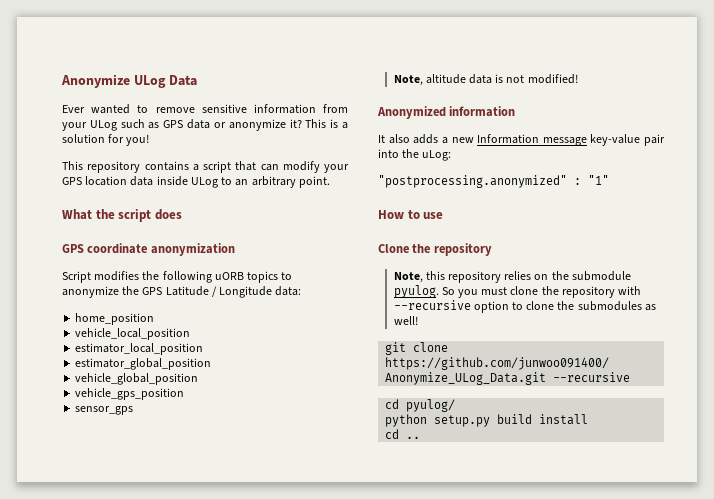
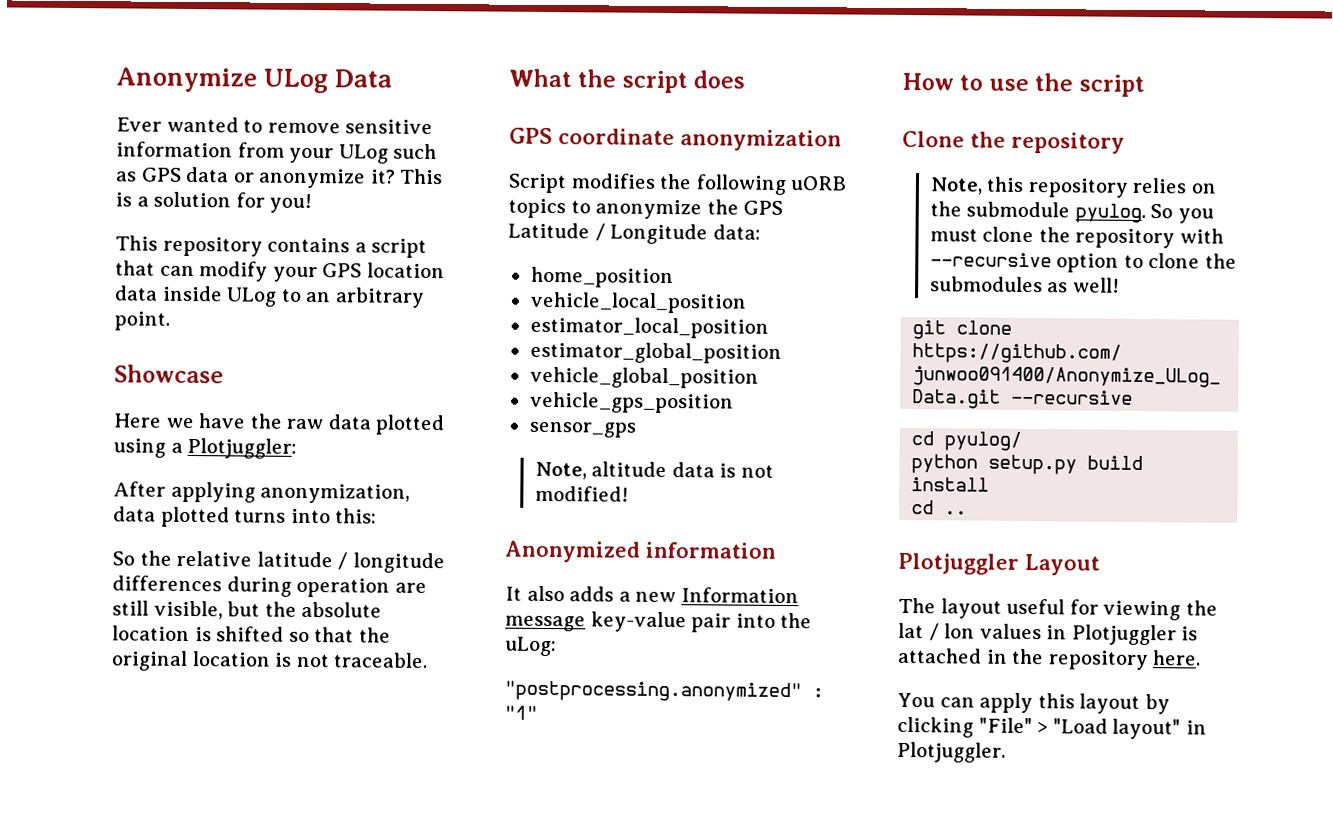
+ Showcase
+ Here we have the raw data plotted using a Plotjuggler:
+ After applying anonymization, data plotted turns into this:
+ So the relative latitude / longitude differences during operation are still visible, but the absolute location is shifted so that the original location is not traceable.
- How to use
+ How to use the script
+ Plotjuggler Layout
+ The layout useful for viewing the lat / lon values in Plotjuggler is attached in the repository here.
+ You can apply this layout by clicking "File" > "Load layout" in Plotjuggler.

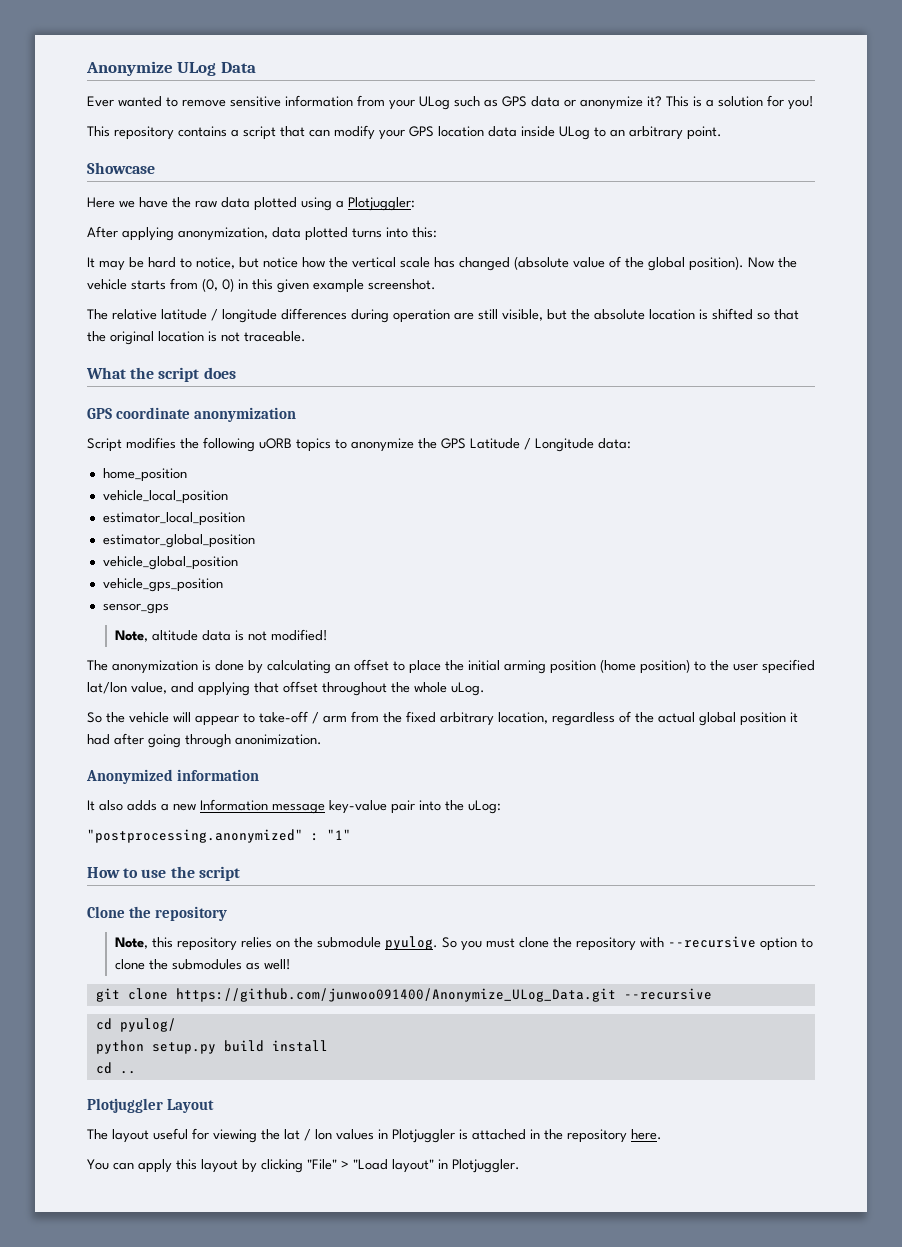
- So the relative latitude / longitude differences during operation are still visible, but the absolute location is shifted so that the original location is not traceable.
+ It may be hard to notice, but notice how the vertical scale has changed (absolute value of the global position). Now the vehicle starts from (0, 0) in this given example screenshot.
+ The relative latitude / longitude differences during operation are still visible, but the absolute location is shifted so that the original location is not traceable.
+ The anonymization is done by calculating an offset to place the initial arming position (home position) to the user specified lat/lon value, and applying that offset throughout the whole uLog.
+ So the vehicle will appear to take-off / arm from the fixed arbitrary location, regardless of the actual global position it had after going through anonimization.

